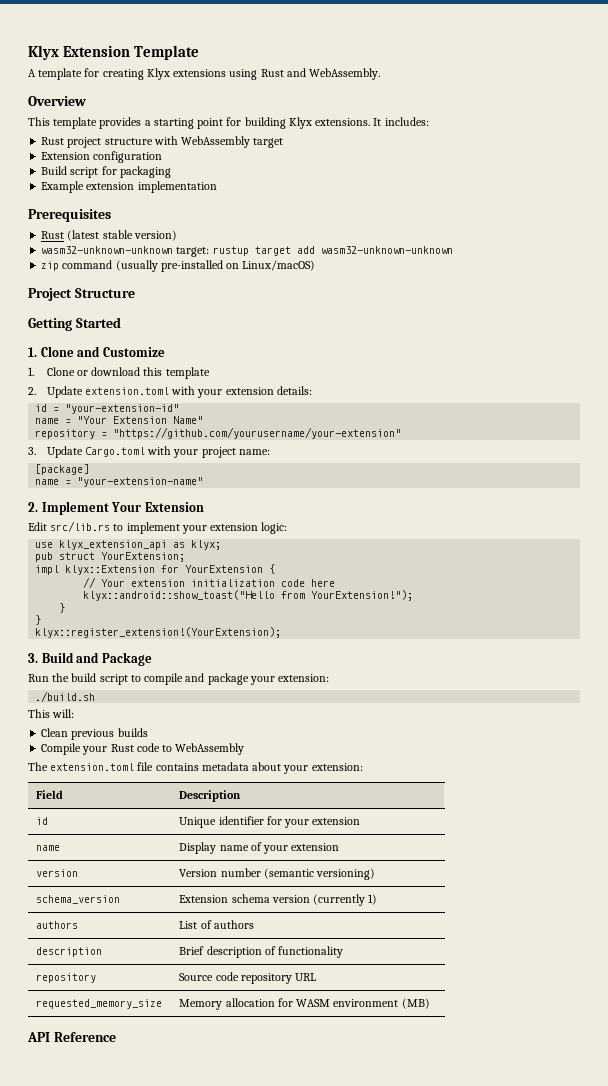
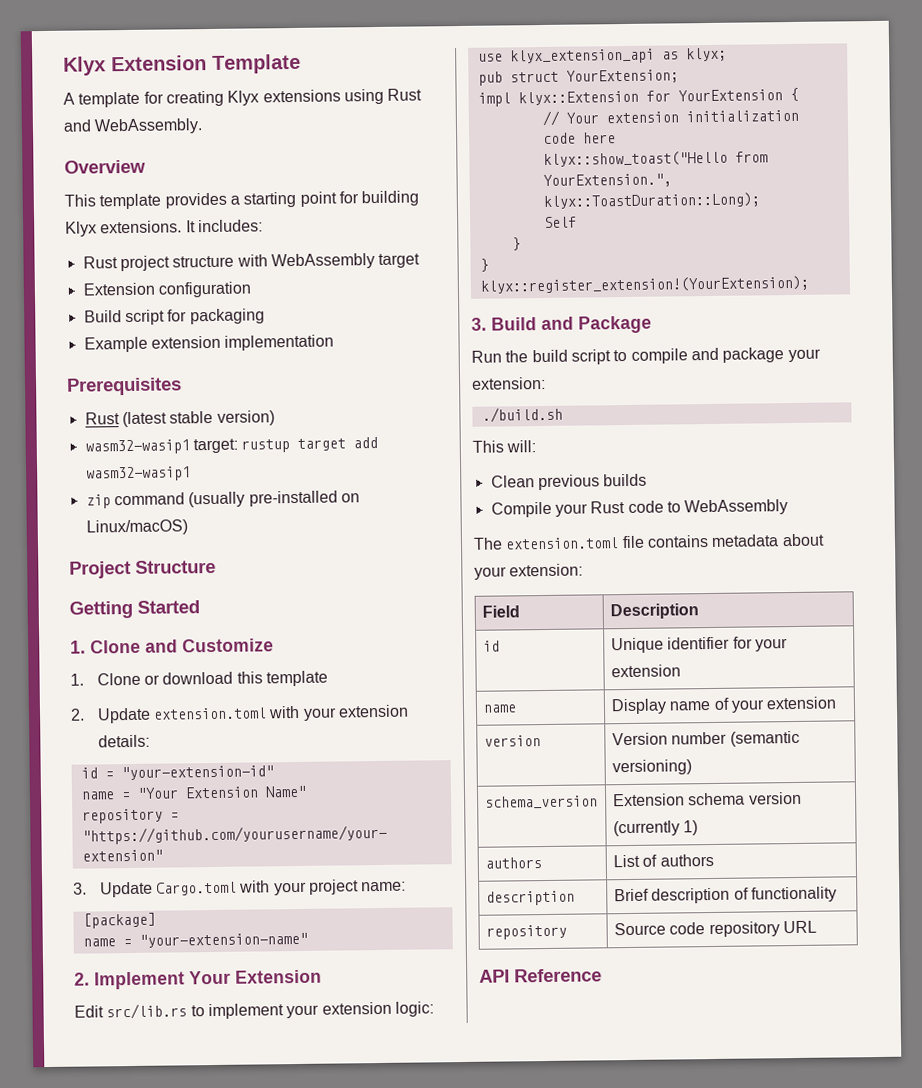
- wasm32-unknown-unknown target: rustup target add wasm32-unknown-unknown
+ wasm32-wasip1 target: rustup target add wasm32-wasip1
- klyx::android::show_toast("Hello from YourExtension!");
+ klyx::show_toast("Hello from YourExtension.", klyx::ToastDuration::Long);
+ Self
- requested_memory_size | Memory allocation for WASM environment (MB)

